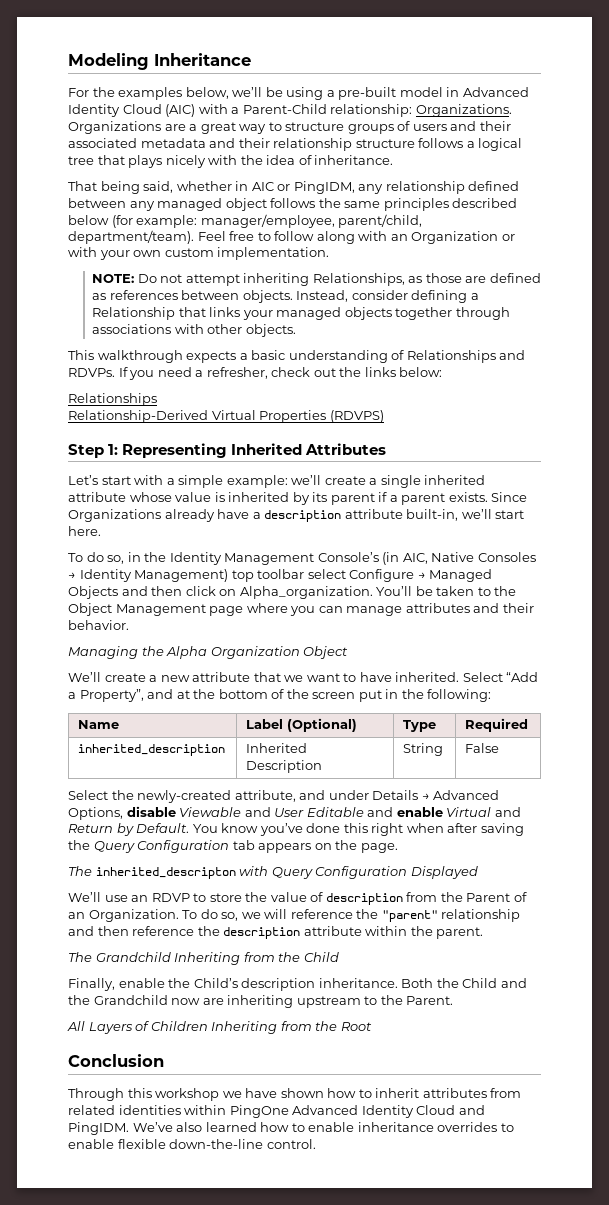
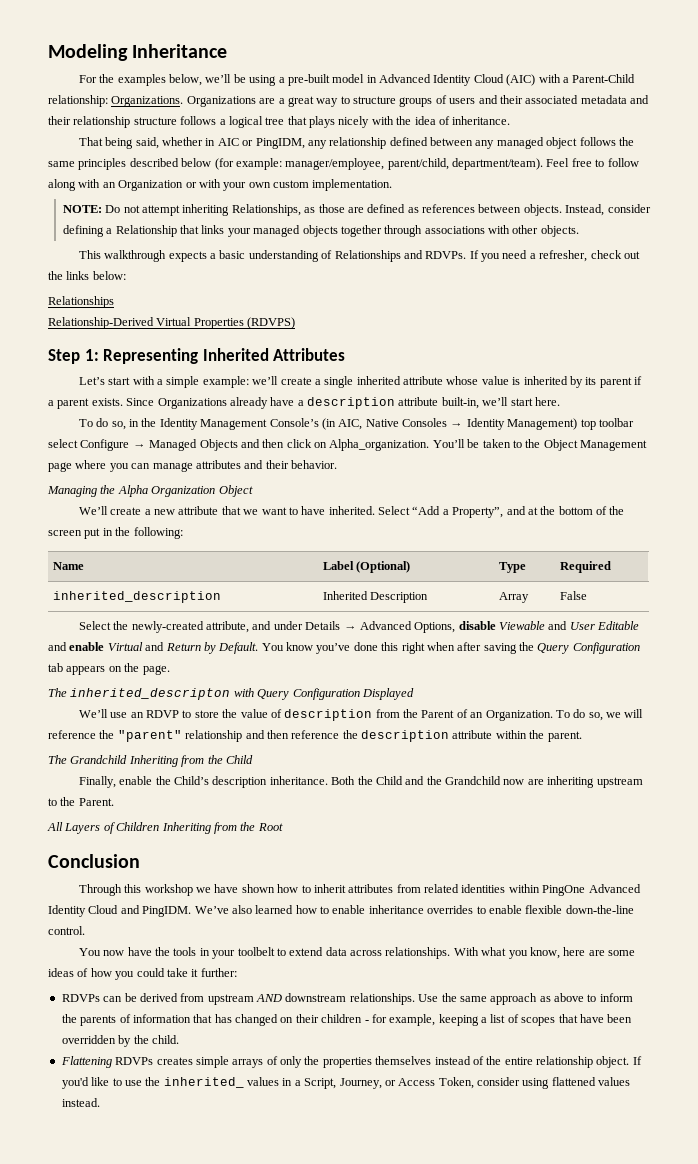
- inherited_description | Inherited Description | String | False
+ inherited_description | Inherited Description | Array | False
+ You now have the tools in your toolbelt to extend data across relationships. With what you know, here are some ideas of how you could take it further:
+ RDVPs can be derived from upstream AND downstream relationships. Use the same approach as above to inform the parents of information that has changed on their children - for example, keeping a list of scopes that have been overridden by the child.
+ Flattening RDVPs creates simple arrays of only the properties themselves instead of the entire relationship object. If you'd like to use the inherited_ values in a Script, Journey, or Access Token, consider using flattened values instead.

